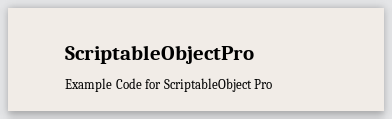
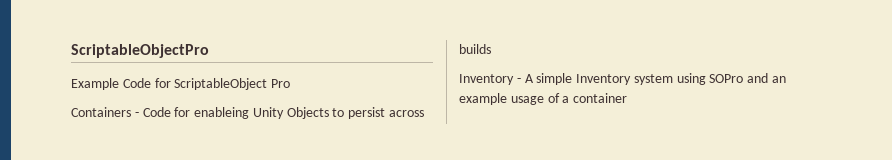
+ Containers - Code for enableing Unity Objects to persist across builds
+ Inventory - A simple Inventory system using SOPro and an example usage of a container

